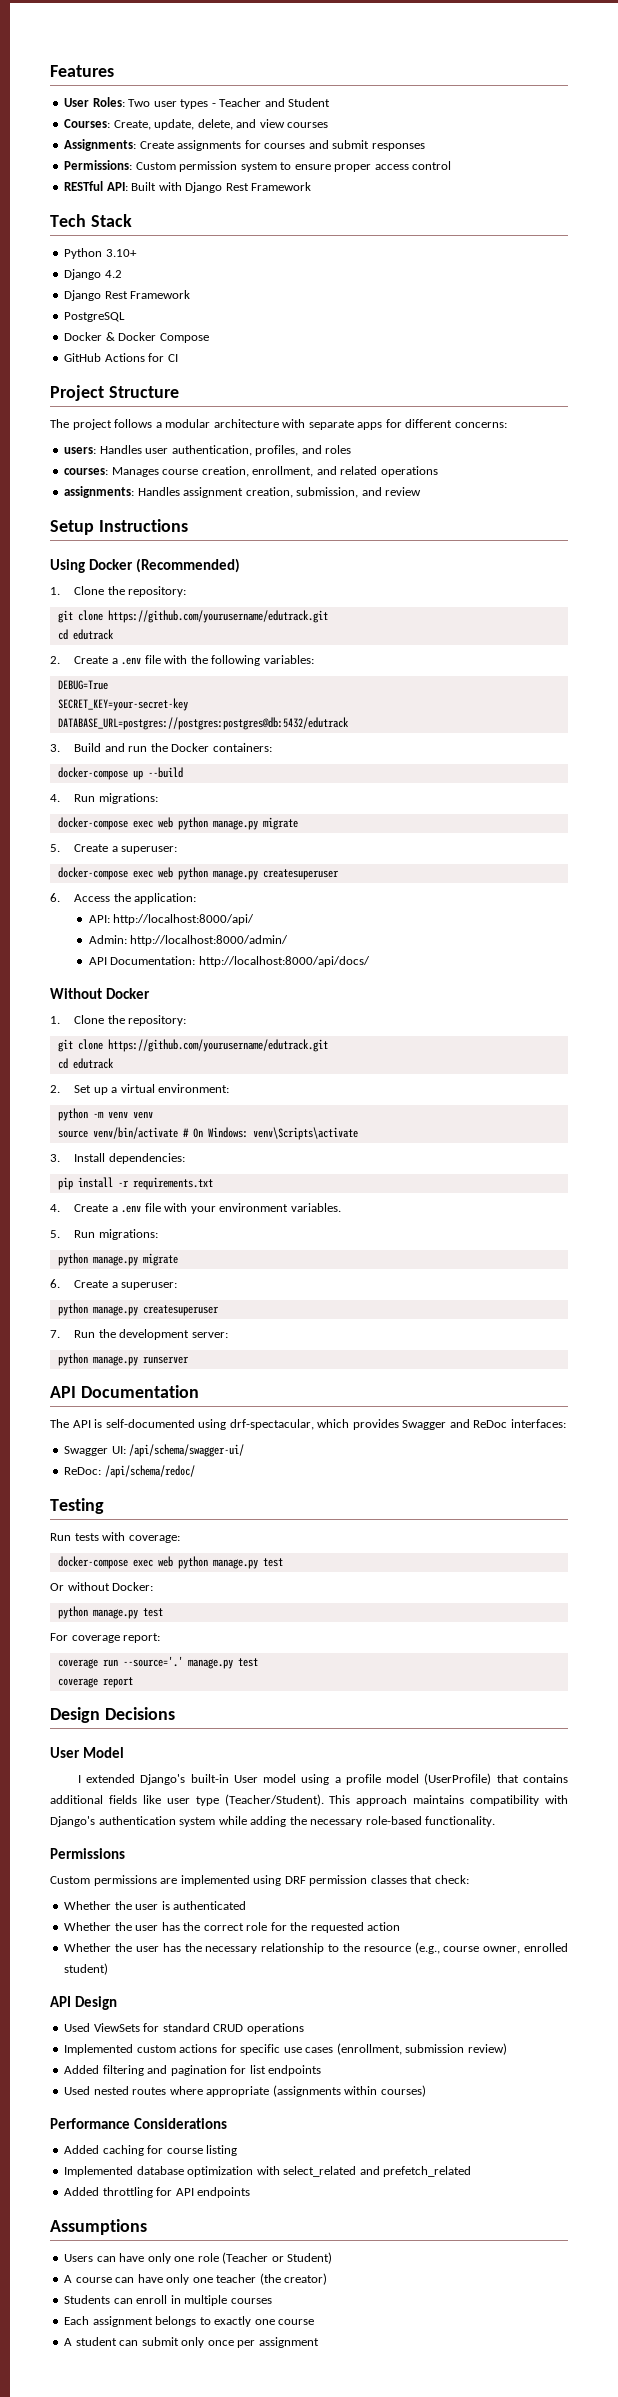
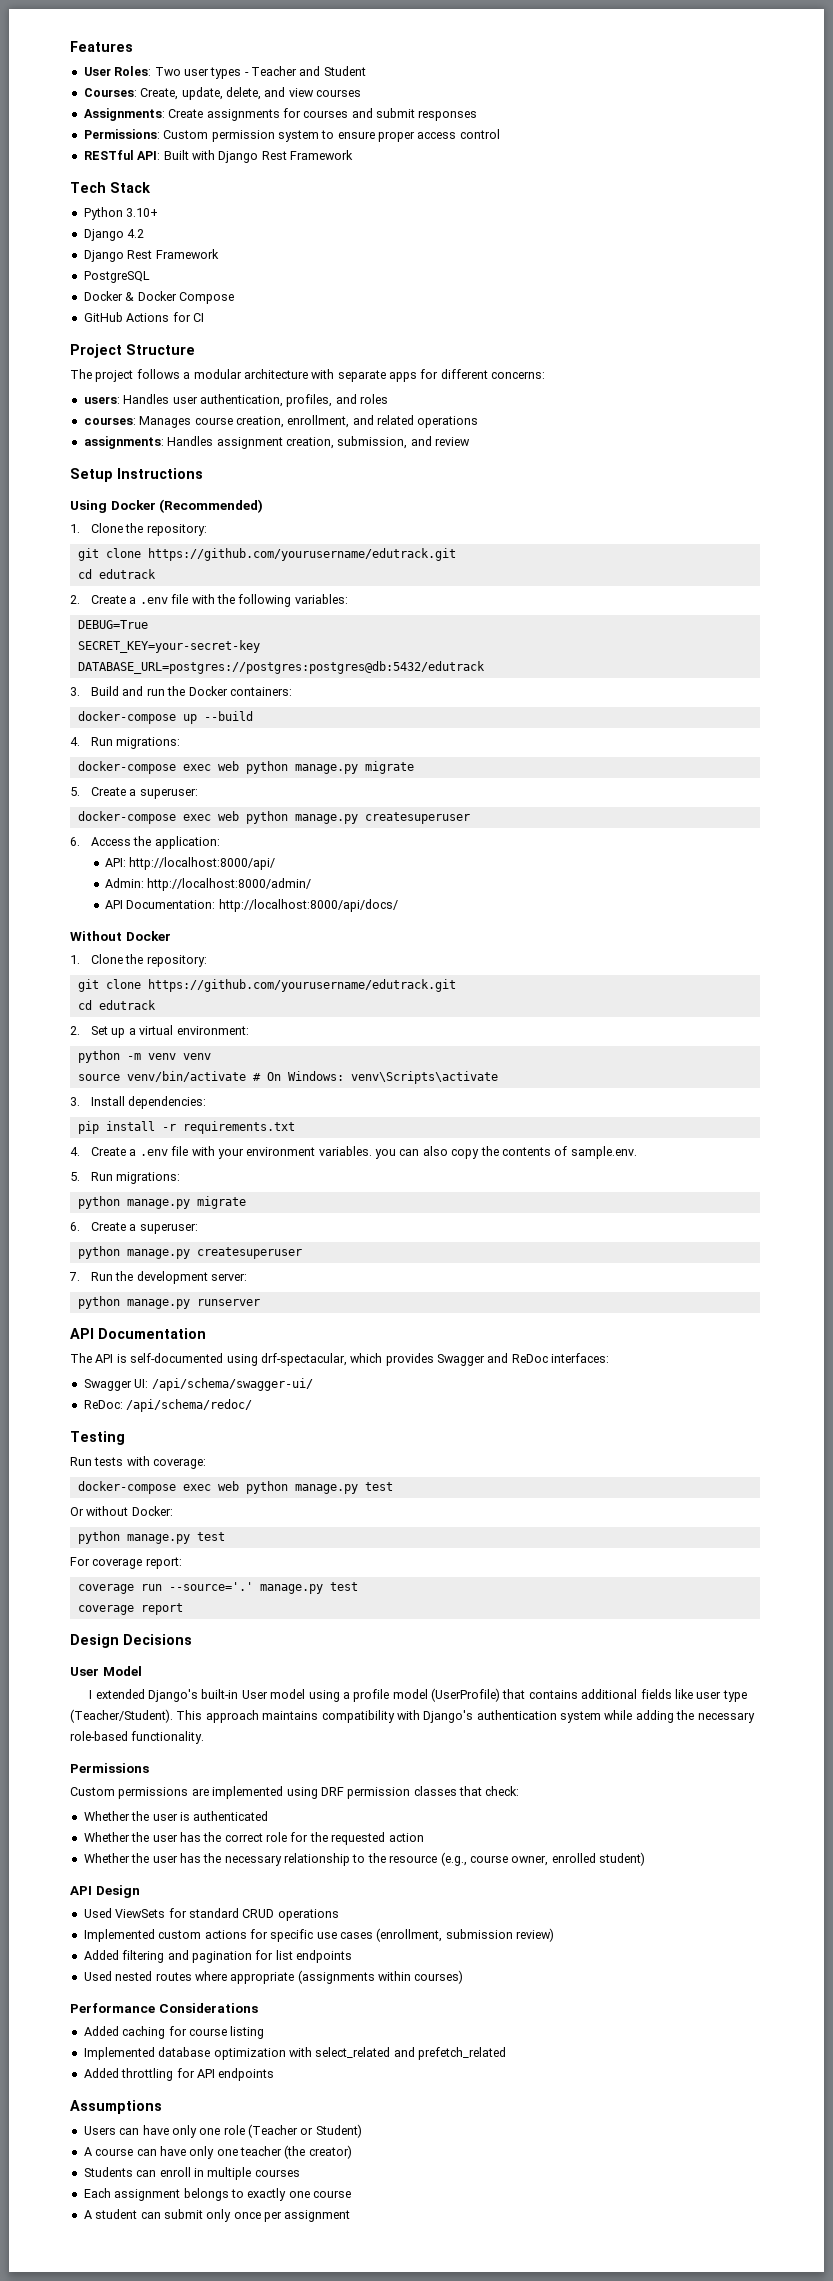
- 4. Create a .env file with your environment variables.
+ 4. Create a .env file with your environment variables. you can also copy the contents of sample.env.

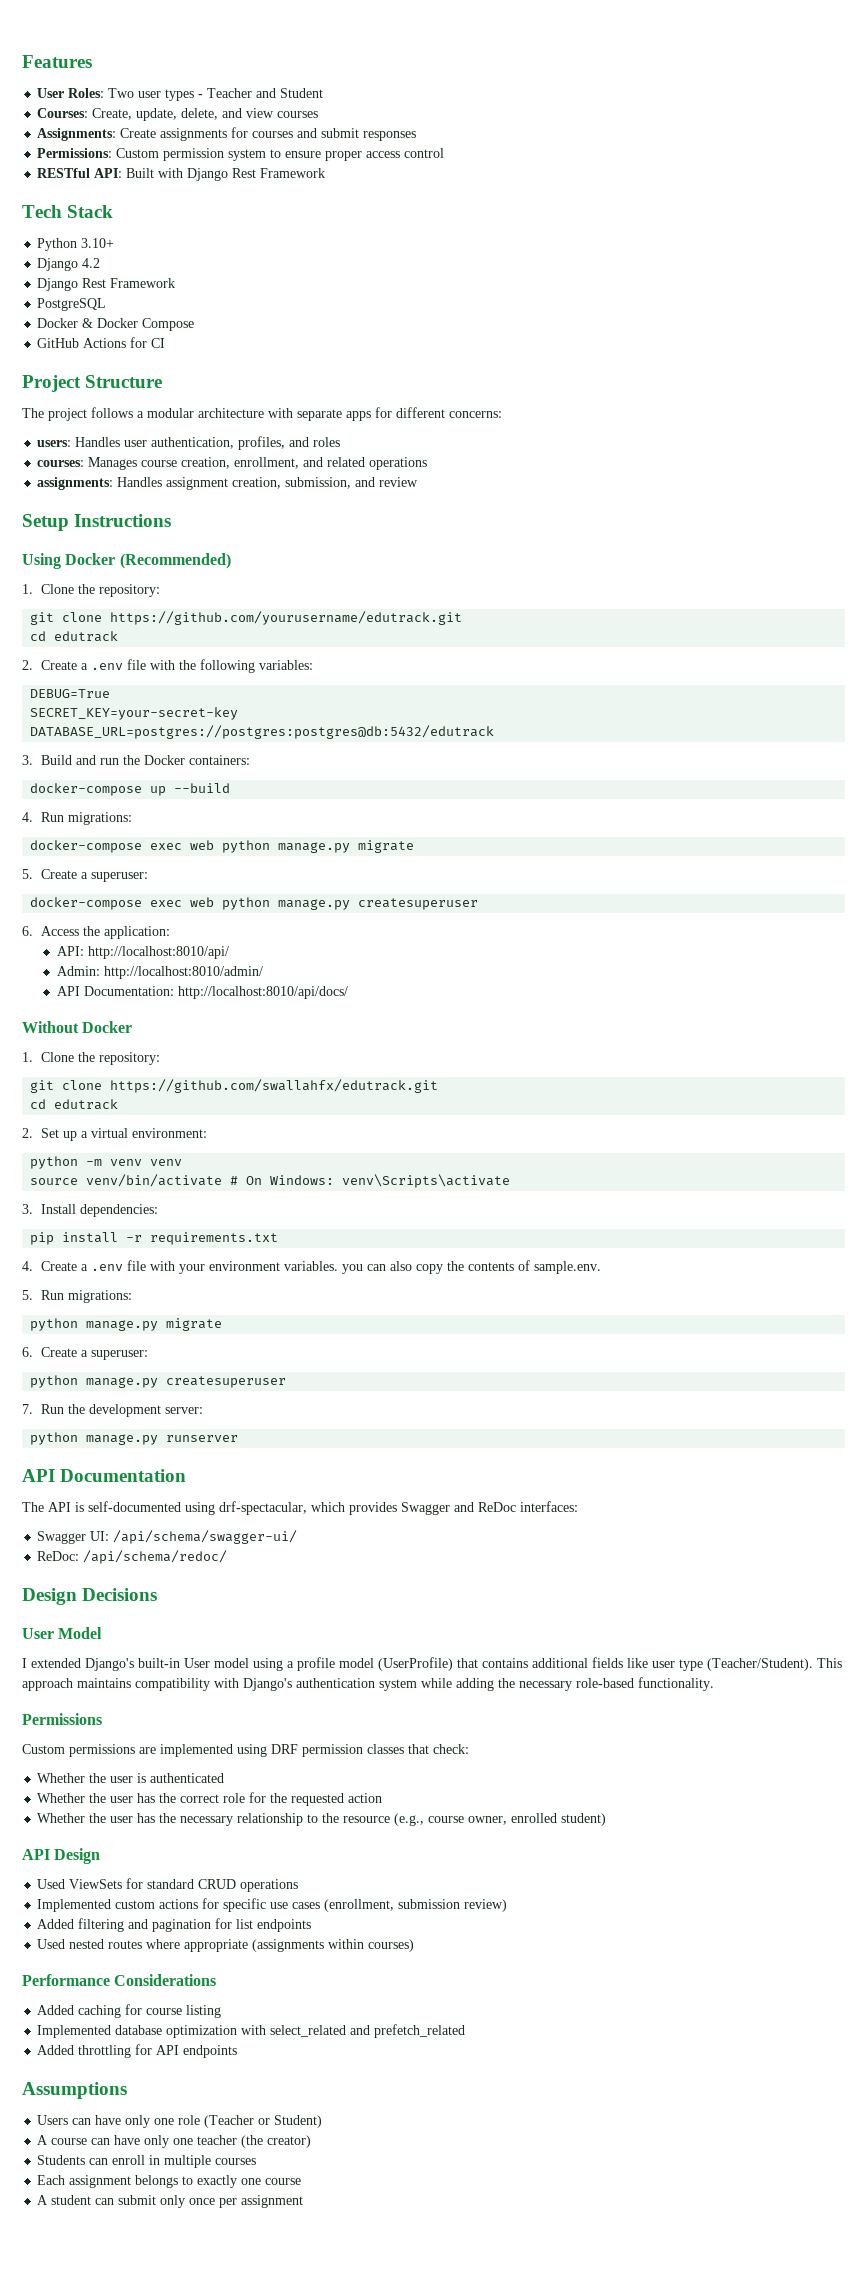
- API: http://localhost:8000/api/
+ API: http://localhost:8010/api/
- Admin: http://localhost:8000/admin/
+ Admin: http://localhost:8010/admin/
- API Documentation: http://localhost:8000/api/docs/
+ API Documentation: http://localhost:8010/api/docs/
  Without Docker
  1. Clone the repository:
- git clone https://github.com/yourusername/edutrack.git
+ git clone https://github.com/swallahfx/edutrack.git
- Testing
- Run tests with coverage:
- docker-compose exec web python manage.py test
- Or without Docker:
- python manage.py test
- For coverage report:
- coverage run --source='.' manage.py test
- coverage report

